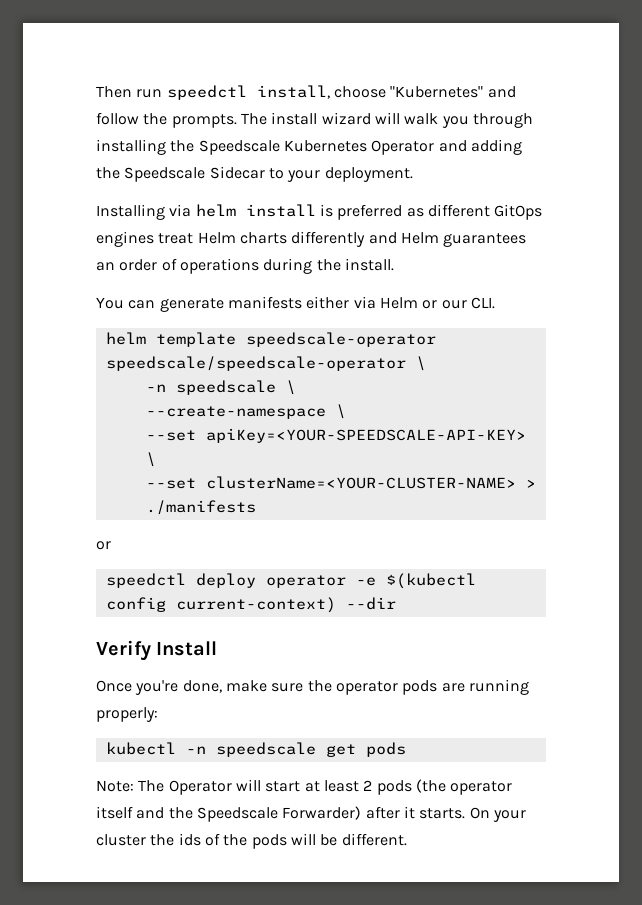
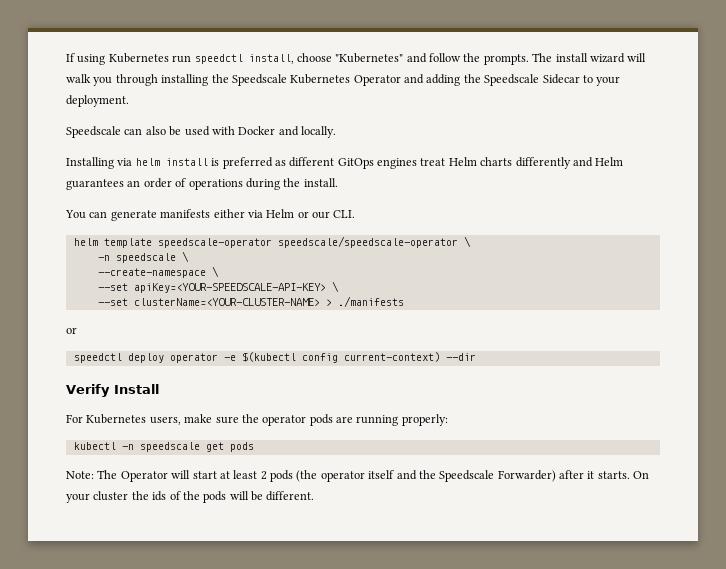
- Then run speedctl install, choose "Kubernetes" and follow the prompts.
+ If using Kubernetes run speedctl install, choose "Kubernetes" and follow the prompts.
+ Speedscale can also be used with Docker and locally.
- Once you're done, make sure the operator pods are running properly:
+ For Kubernetes users, make sure the operator pods are running properly:

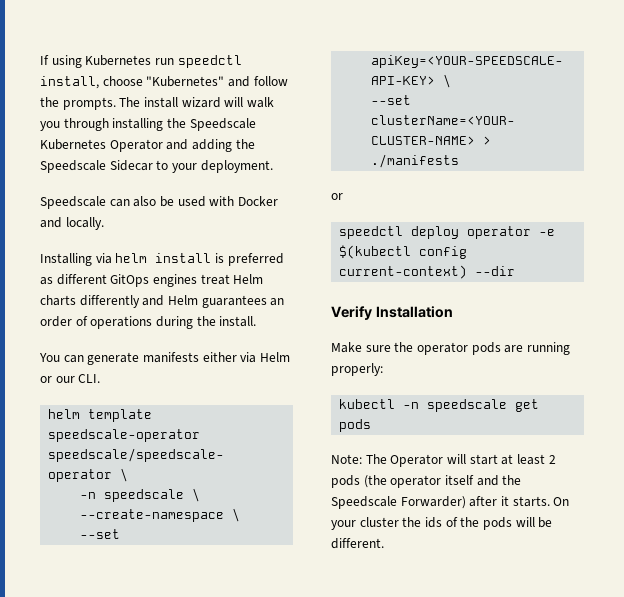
- Verify Install
- For Kubernetes users, make sure the operator pods are running properly:
+ Verify Installation
+ Make sure the operator pods are running properly:

